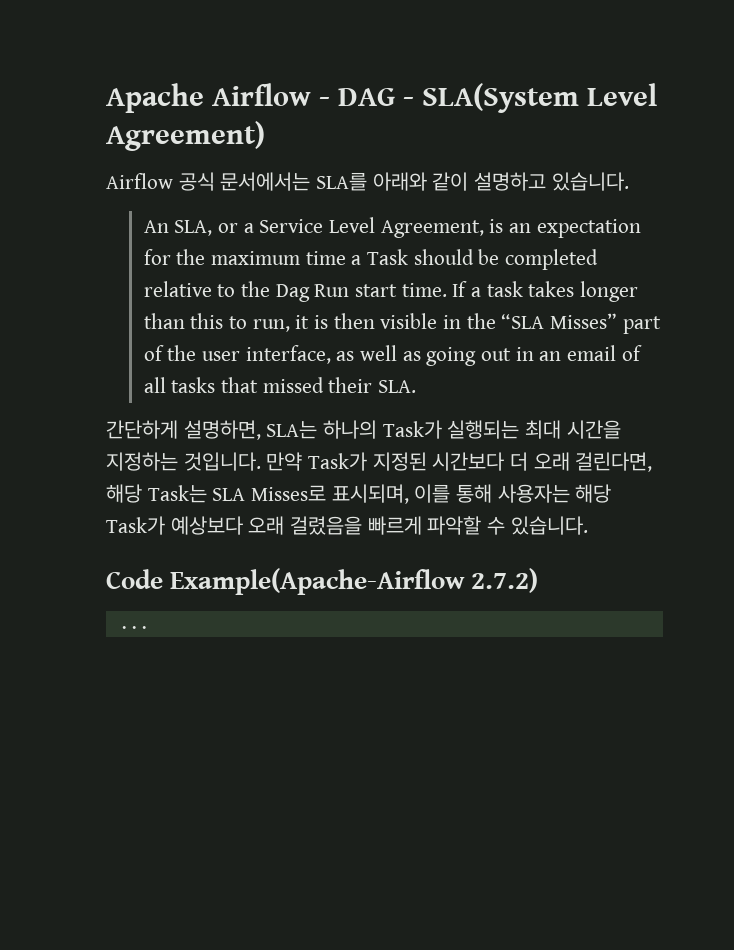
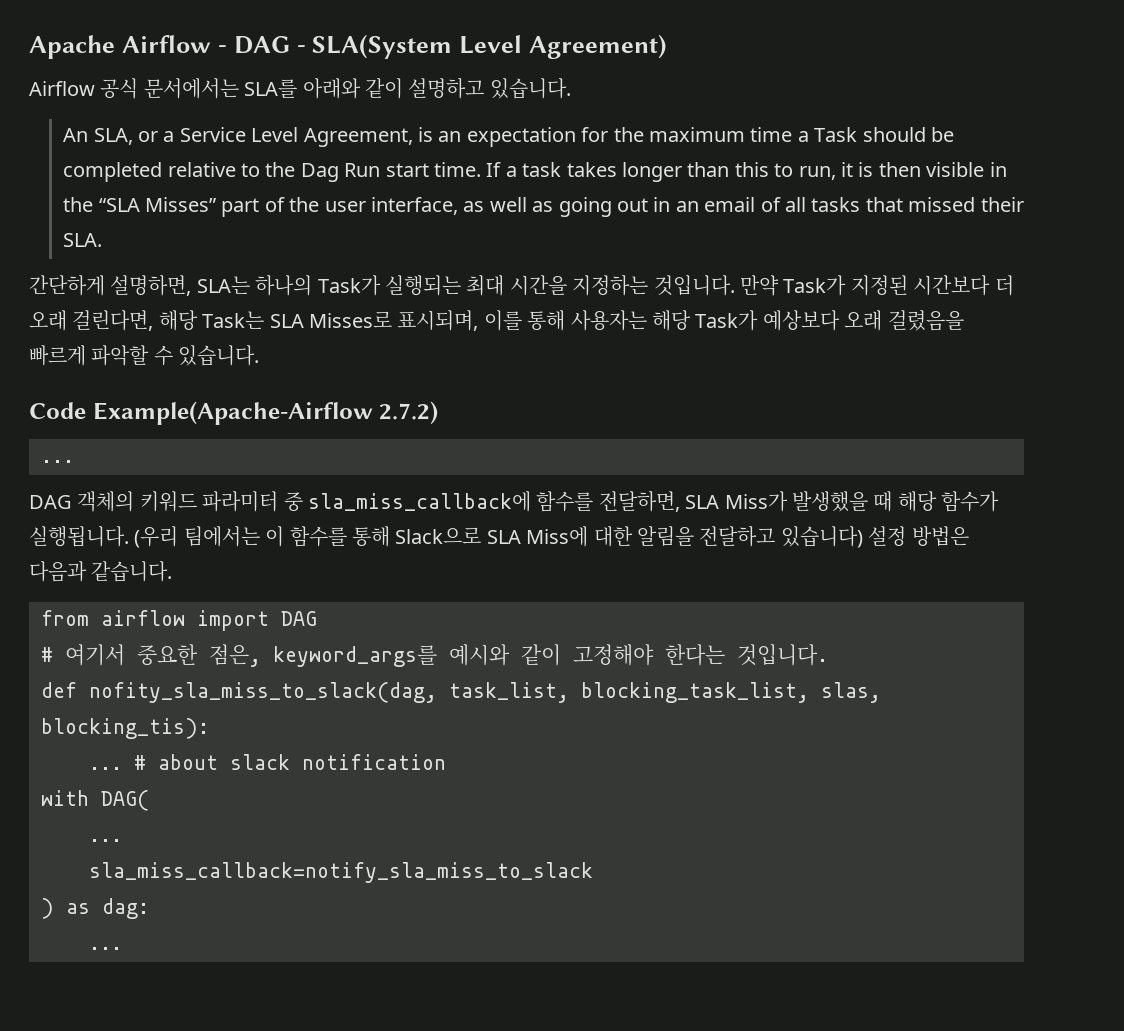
+ DAG 객체의 키워드 파라미터 중 sla_miss_callback에 함수를 전달하면, SLA Miss가 발생했을 때 해당 함수가 실행됩니다. (우리 팀에서는 이 함수를 통해 Slack으로 SLA Miss에 대한 알림을 전달하고 있습니다) 설정 방법은 다음과 같습니다.
+ from airflow import DAG
+ # 여기서 중요한 점은, keyword_args를 예시와 같이 고정해야 한다는 것입니다.
+ def nofity_sla_miss_to_slack(dag, task_list, blocking_task_list, slas, blocking_tis):
+ ... # about slack notification
+ with DAG(
+ ...
+ sla_miss_callback=notify_sla_miss_to_slack
+ ) as dag:
+ ...

